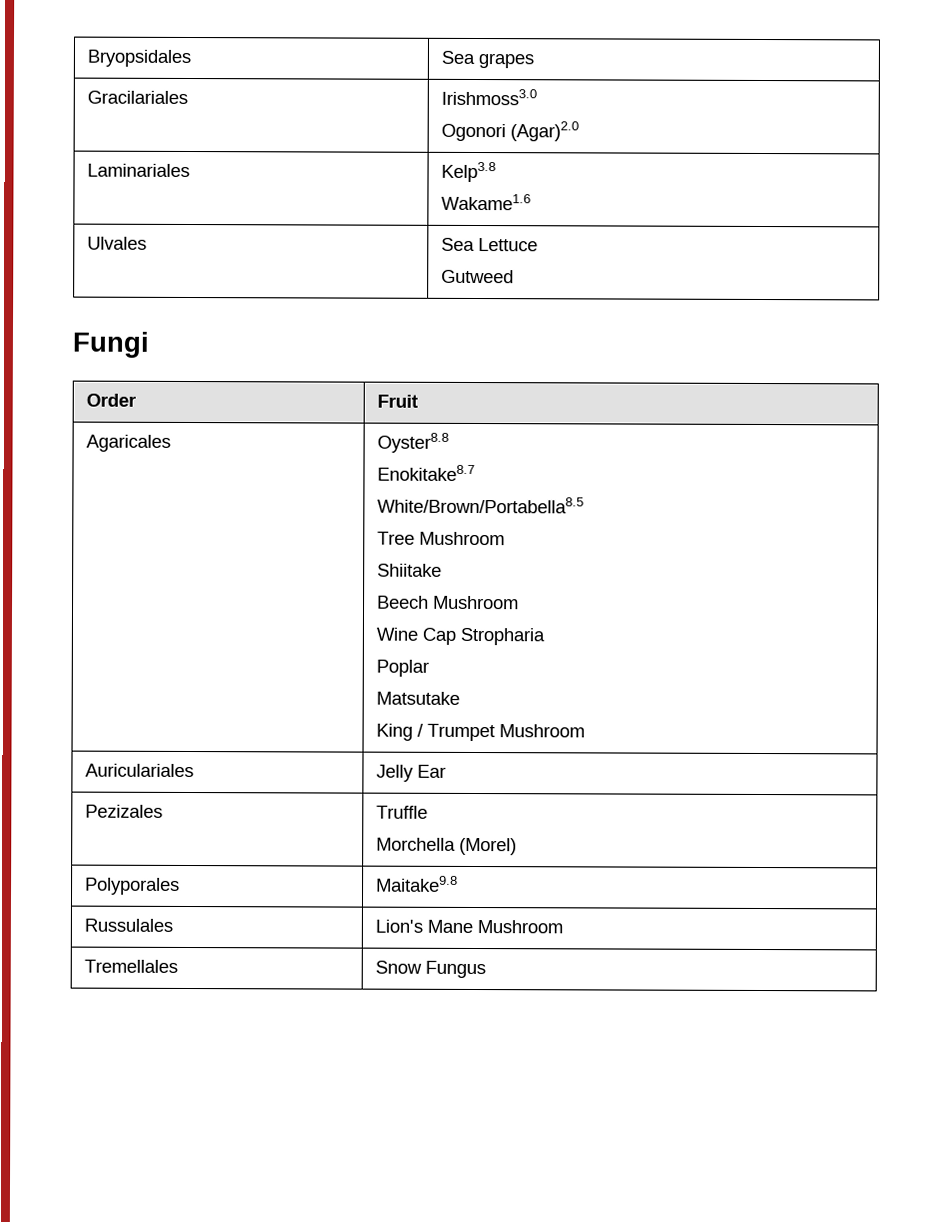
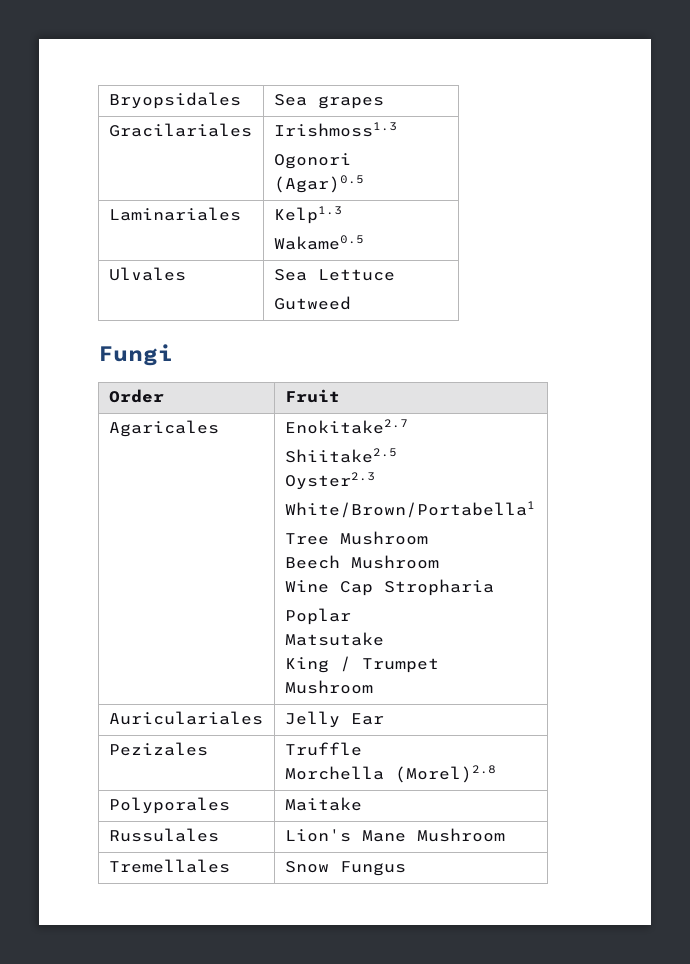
- Gracilariales | Irishmoss3.0
- Ogonori (Agar)2.0
+ Gracilariales | Irishmoss1.3
+ Ogonori (Agar)0.5
- Laminariales | Kelp3.8
- Wakame1.6
+ Laminariales | Kelp1.3
+ Wakame0.5
- Agaricales | Oyster8.8
- Enokitake8.7
- White/Brown/Portabella8.5
+ Agaricales | Enokitake2.7
+ Shiitake2.5
+ Oyster2.3
+ White/Brown/Portabella1
  Tree Mushroom
- Shiitake
  Pezizales | Truffle
- Morchella (Morel)
+ Morchella (Morel)2.8
- Polyporales | Maitake9.8
+ Polyporales | Maitake

